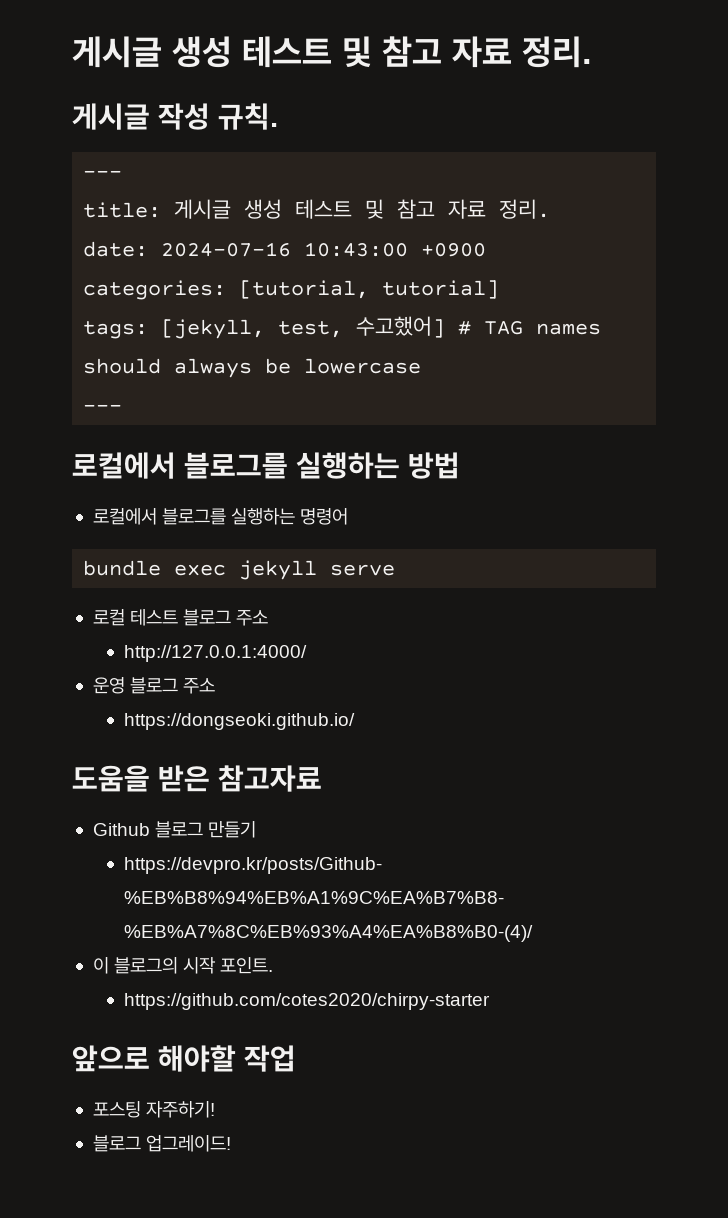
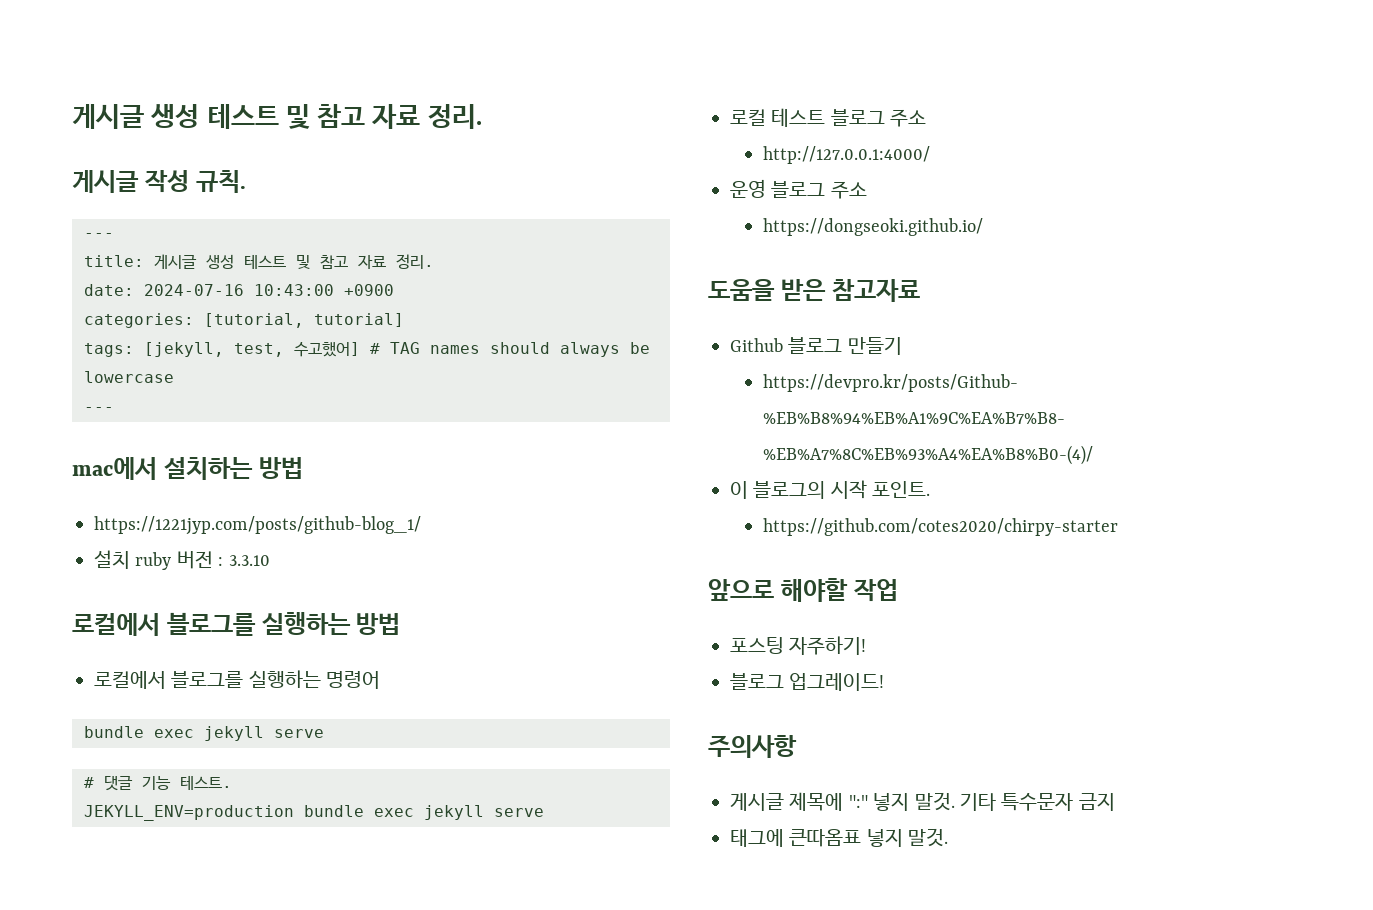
+ mac에서 설치하는 방법
+ https://1221jyp.com/posts/github-blog_1/
+ 설치 ruby 버전 : 3.3.10
+ # 댓글 기능 테스트.
+ JEKYLL_ENV=production bundle exec jekyll serve
+ 주의사항
+ 게시글 제목에 ":" 넣지 말것. 기타 특수문자 금지
+ 태그에 큰따옴표 넣지 말것.

